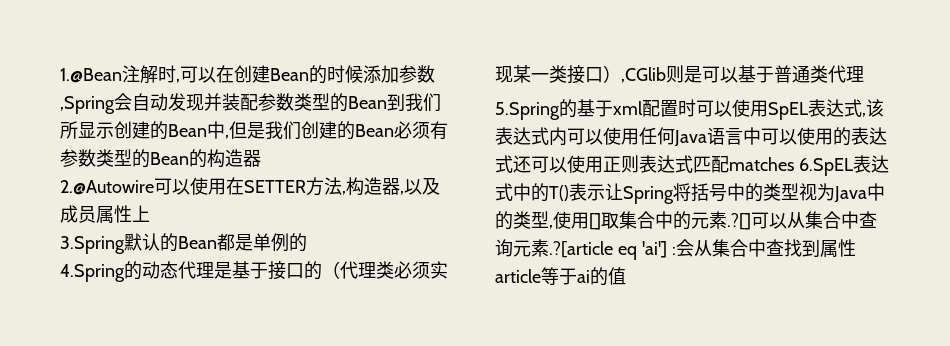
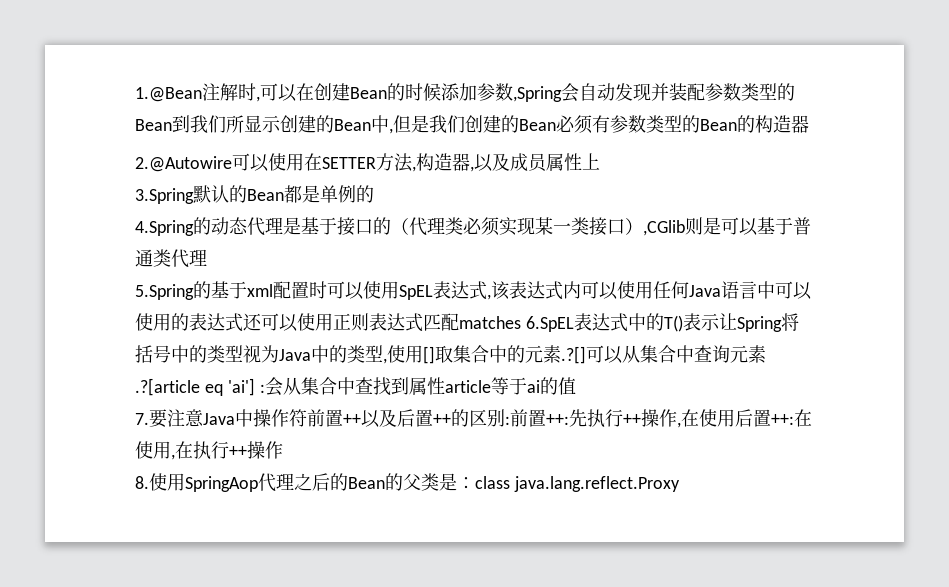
+ 7.要注意Java中操作符前置++以及后置++的区别:前置++:先执行++操作,在使用后置++:在使用,在执行++操作
+ 8.使用SpringAop代理之后的Bean的父类是：class java.lang.reflect.Proxy

